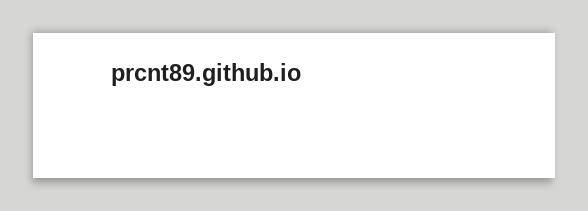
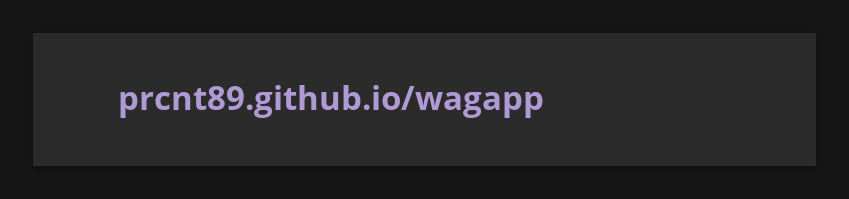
- prcnt89.github.io
+ prcnt89.github.io/wagapp

